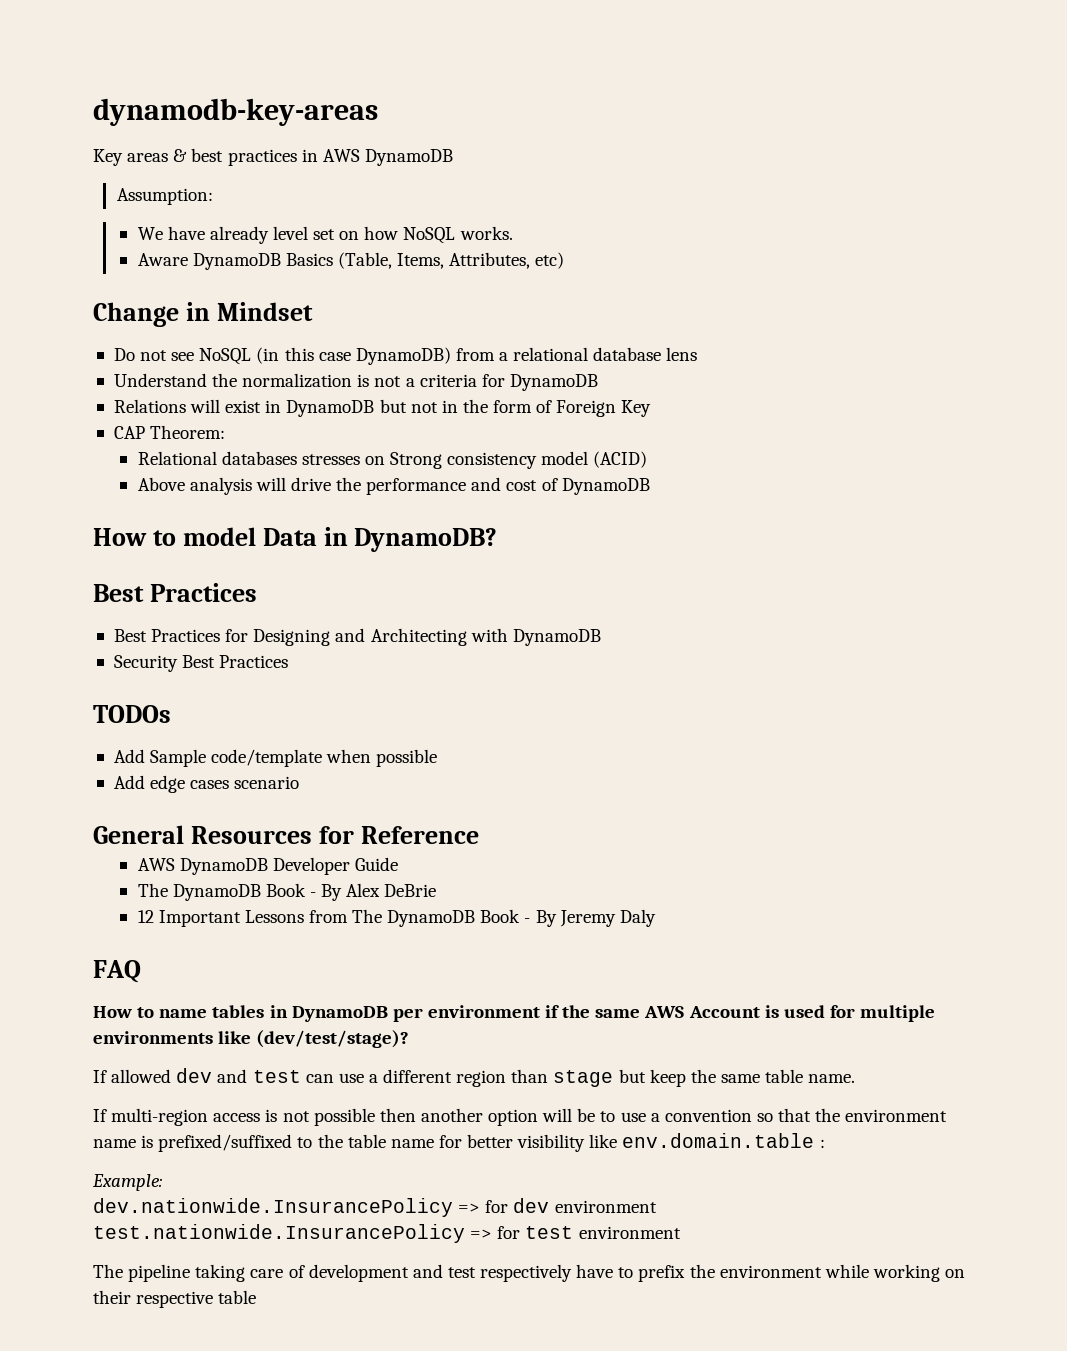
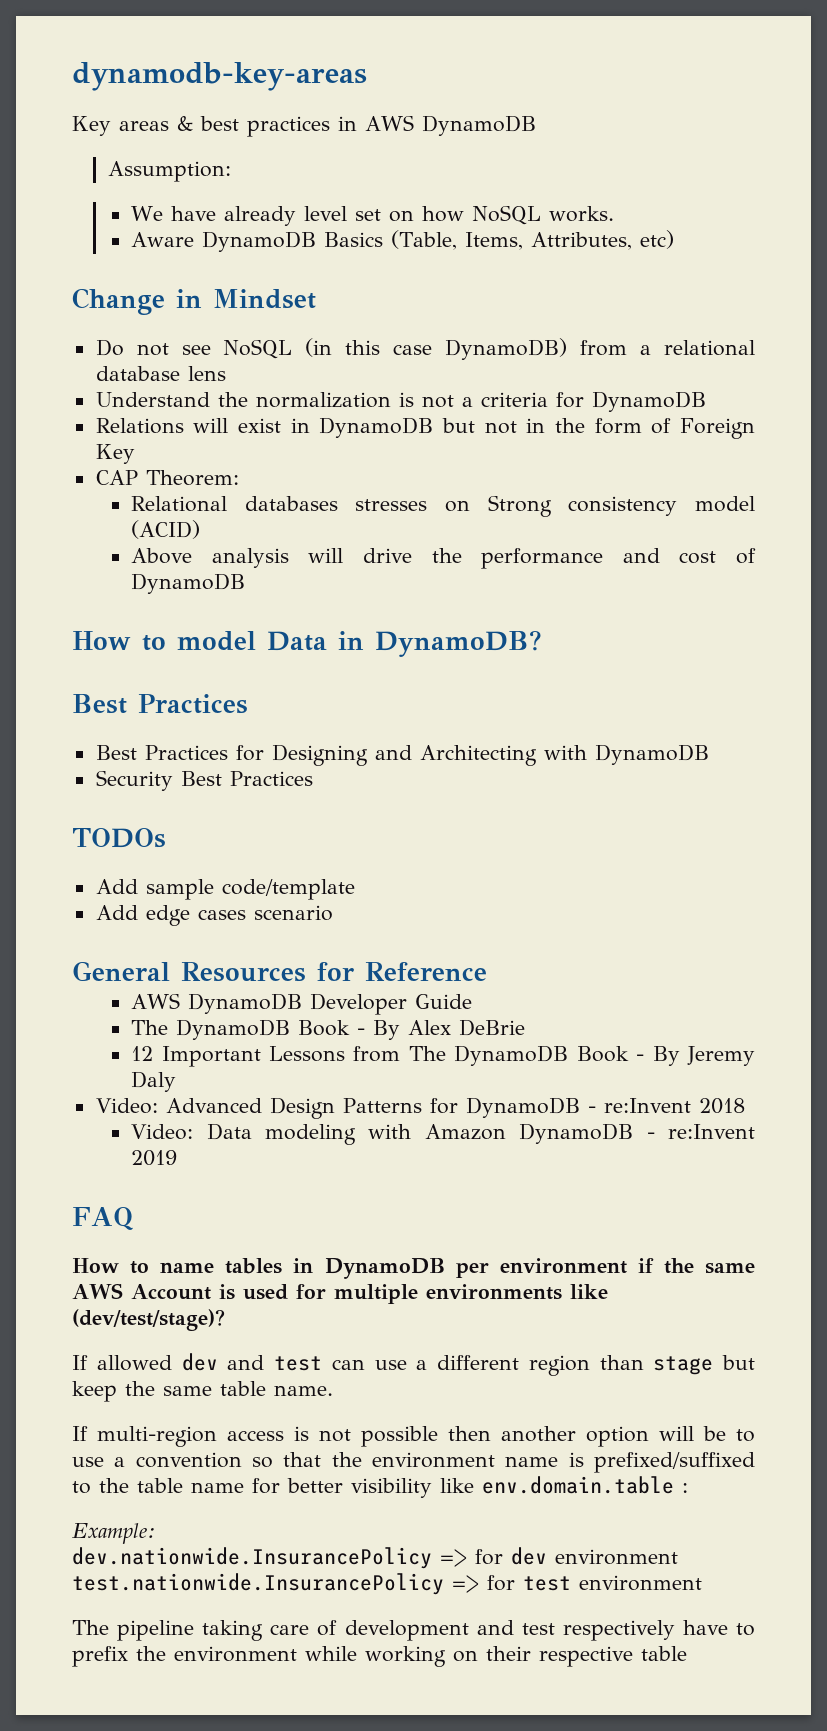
- Add Sample code/template when possible
+ Add sample code/template
+ Video: Advanced Design Patterns for DynamoDB - re:Invent 2018
+ Video: Data modeling with Amazon DynamoDB - re:Invent 2019

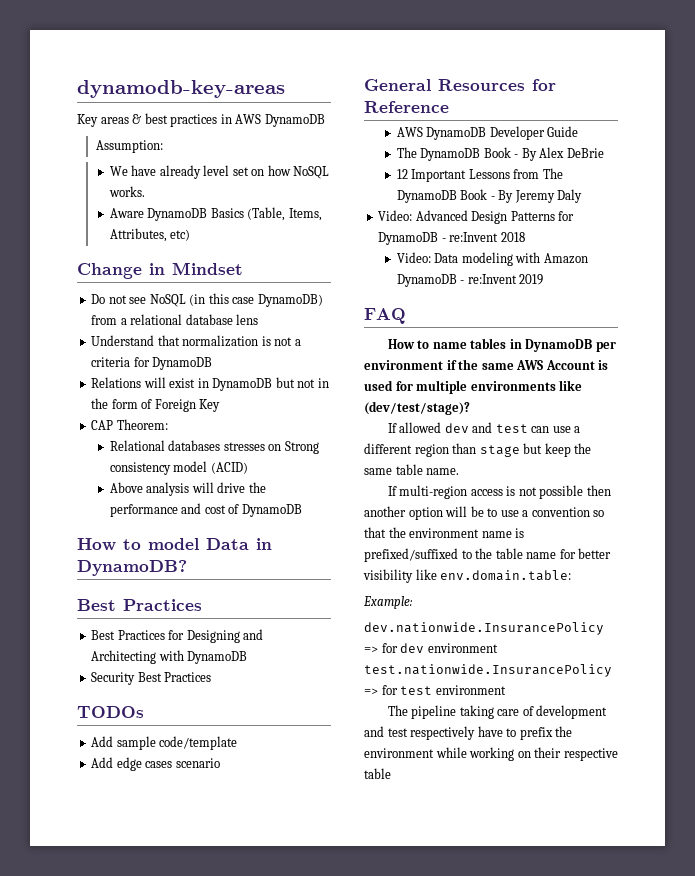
- Understand the normalization is not a criteria for DynamoDB
+ Understand that normalization is not a criteria for DynamoDB
- If multi-region access is not possible then another option will be to use a convention so that the environment name is prefixed/suffixed to the table name for better visibility like env.domain.table :
+ If multi-region access is not possible then another option will be to use a convention so that the environment name is prefixed/suffixed to the table name for better visibility like env.domain.table:

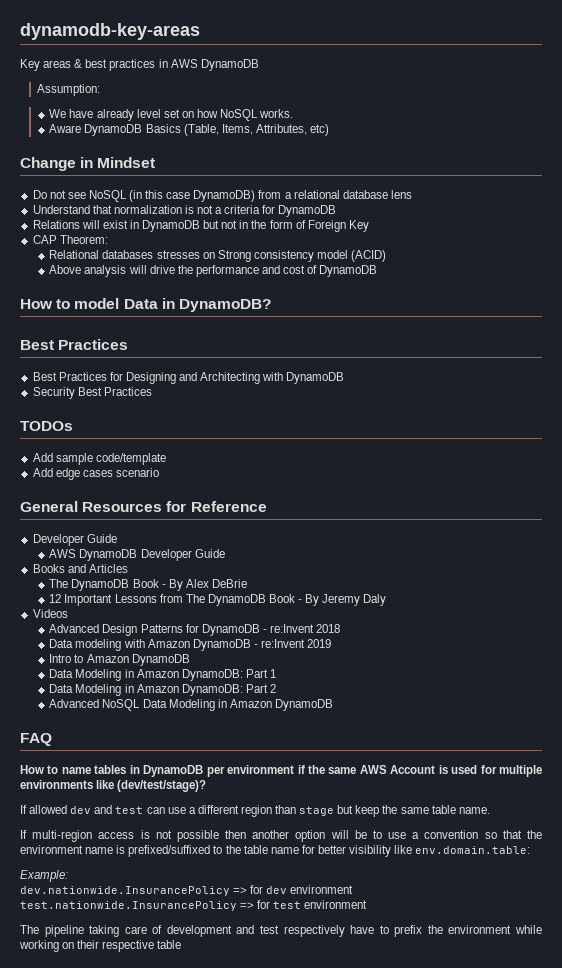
  General Resources for Reference
+ Developer Guide
+ Books and Articles
- Video: Advanced Design Patterns for DynamoDB - re:Invent 2018
+ Videos
+ Advanced Design Patterns for DynamoDB - re:Invent 2018
- Video: Data modeling with Amazon DynamoDB - re:Invent 2019
+ Data modeling with Amazon DynamoDB - re:Invent 2019
+ Intro to Amazon DynamoDB
+ Data Modeling in Amazon DynamoDB: Part 1
+ Data Modeling in Amazon DynamoDB: Part 2
+ Advanced NoSQL Data Modeling in Amazon DynamoDB

